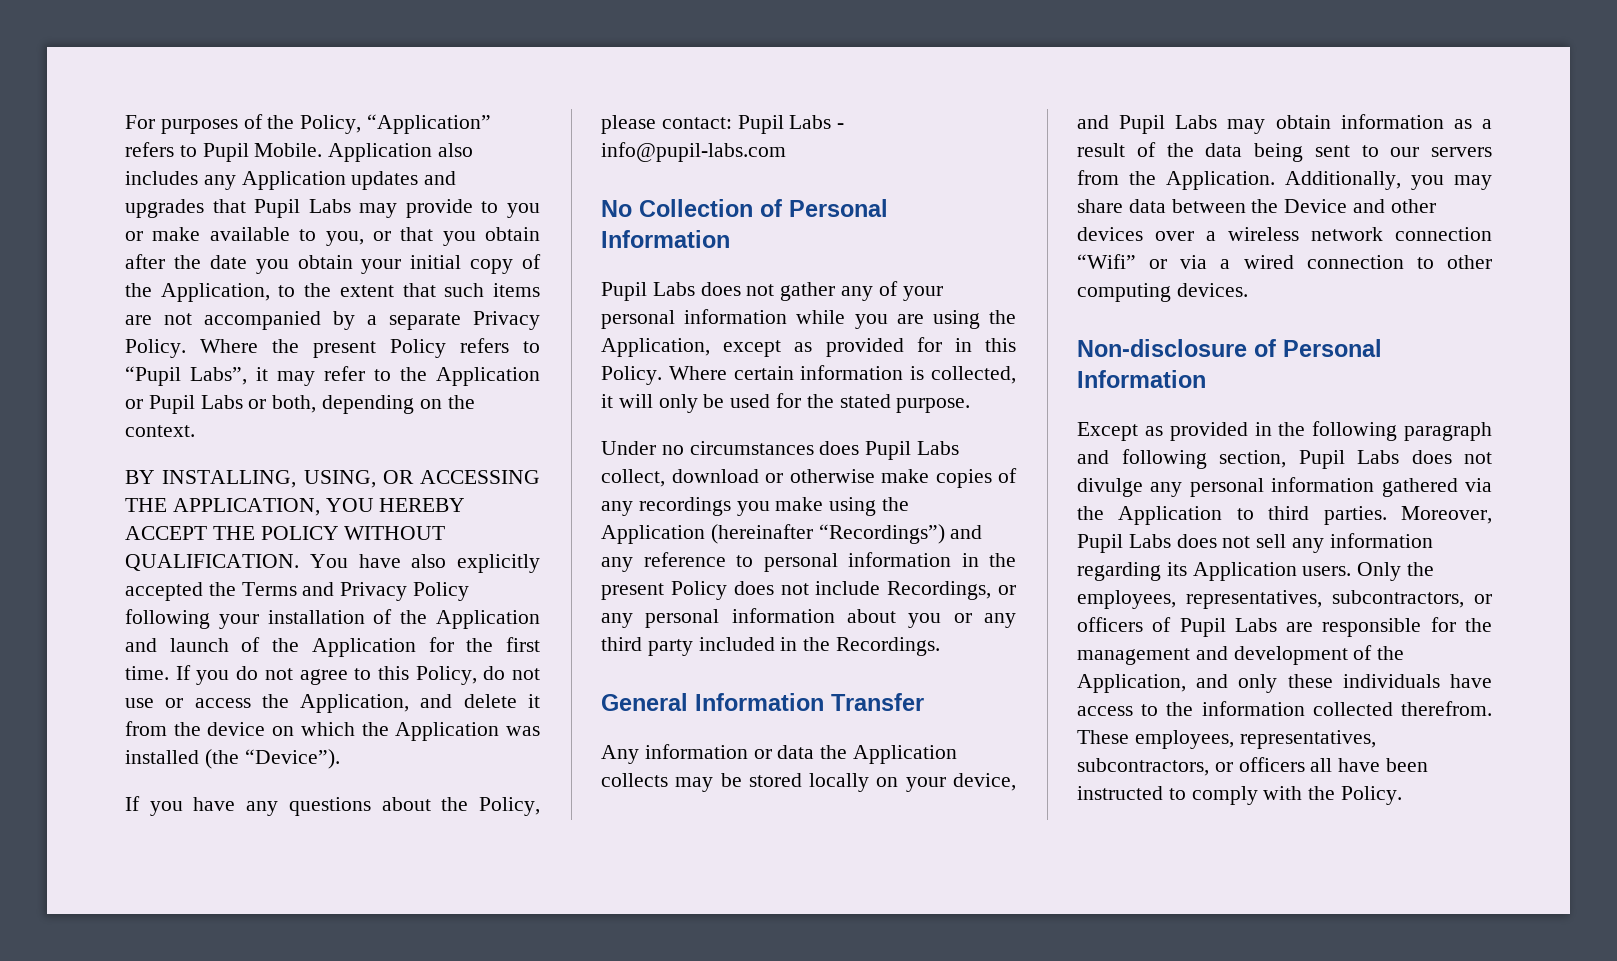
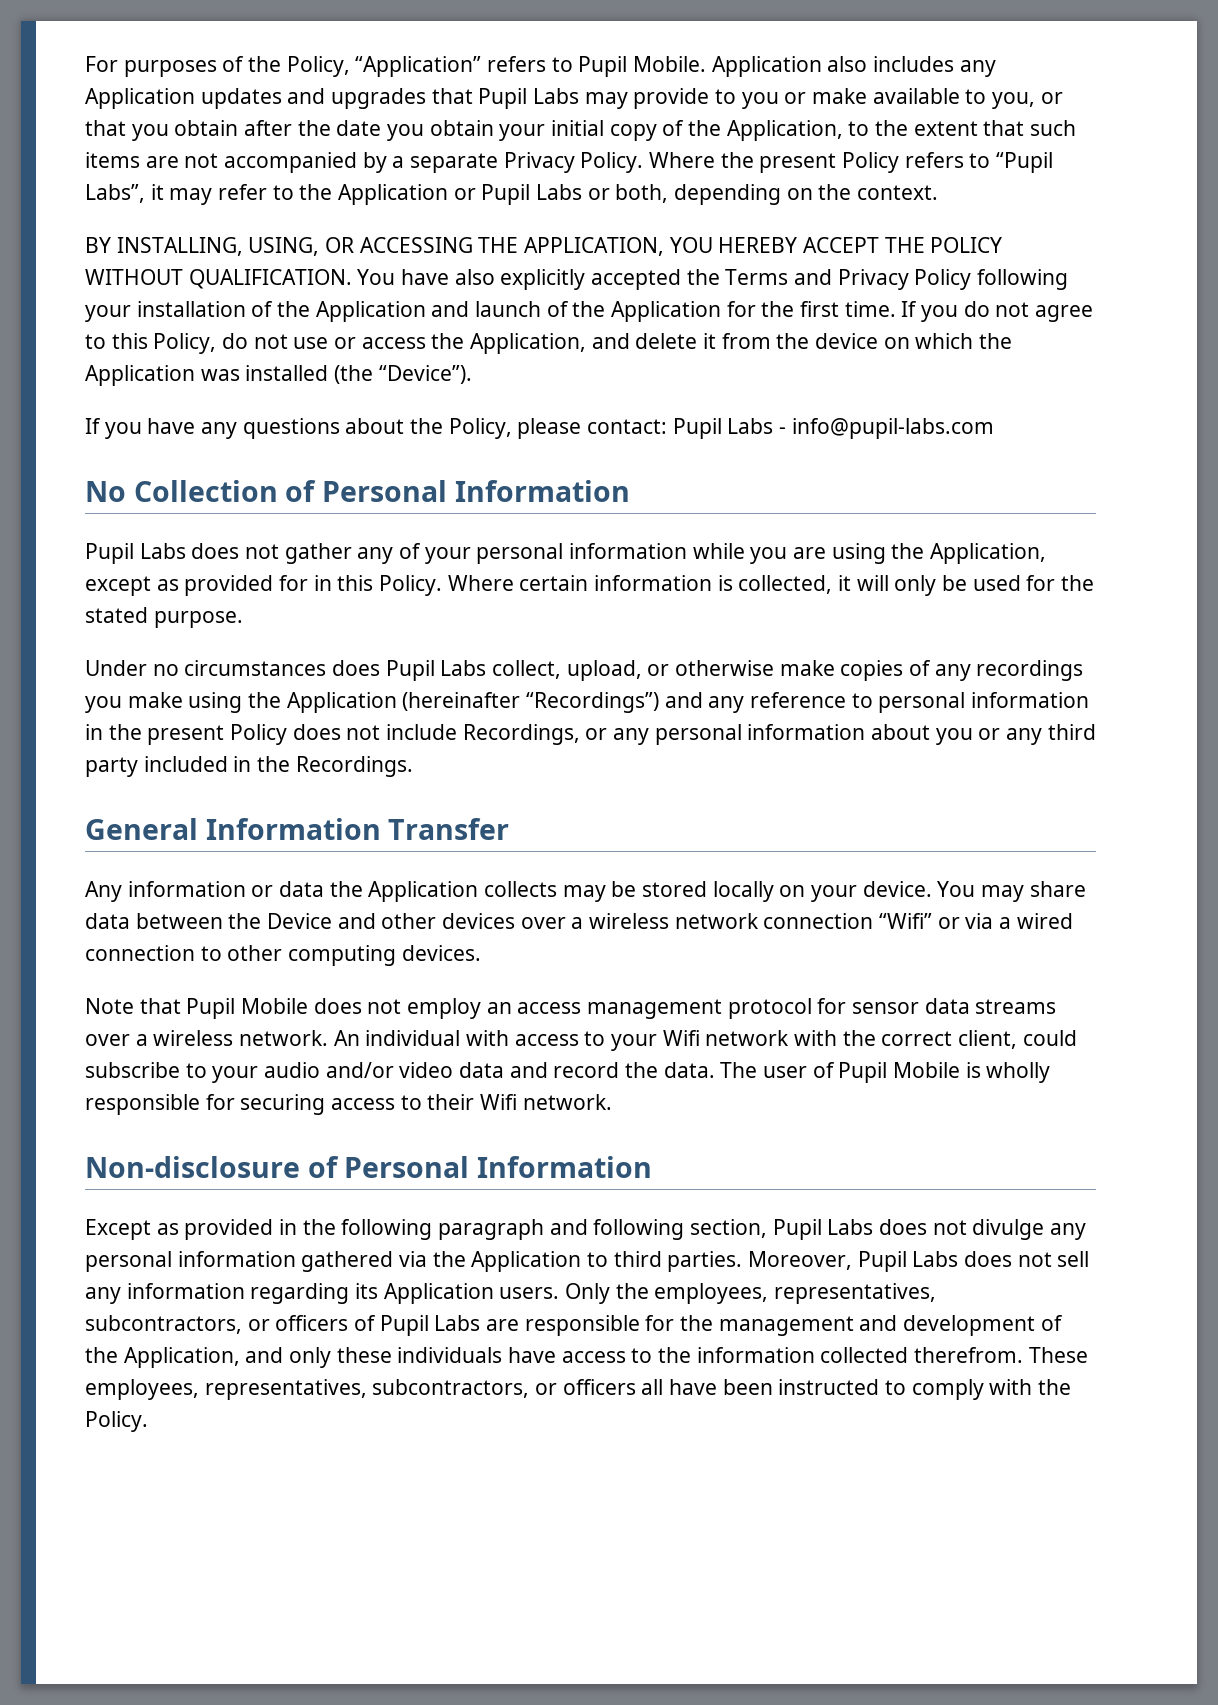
- Under no circumstances does Pupil Labs collect, download or otherwise make copies of any recordings you make using the Application (hereinafter “Recordings”) and any reference to personal information in the present Policy does not include Recordings, or any personal information about you or any third party included in the Recordings.
+ Under no circumstances does Pupil Labs collect, upload, or otherwise make copies of any recordings you make using the Application (hereinafter “Recordings”) and any reference to personal information in the present Policy does not include Recordings, or any personal information about you or any third party included in the Recordings.
- Any information or data the Application collects may be stored locally on your device, and Pupil Labs may obtain information as a result of the data being sent to our servers from the Application. Additionally, you may share data between the Device and other devices over a wireless network connection “Wifi” or via a wired connection to other computing devices.
+ Any information or data the Application collects may be stored locally on your device. You may share data between the Device and other devices over a wireless network connection “Wifi” or via a wired connection to other computing devices.
+ Note that Pupil Mobile does not employ an access management protocol for sensor data streams over a wireless network. An individual with access to your Wifi network with the correct client, could subscribe to your audio and/or video data and record the data. The user of Pupil Mobile is wholly responsible for securing access to their Wifi network.

